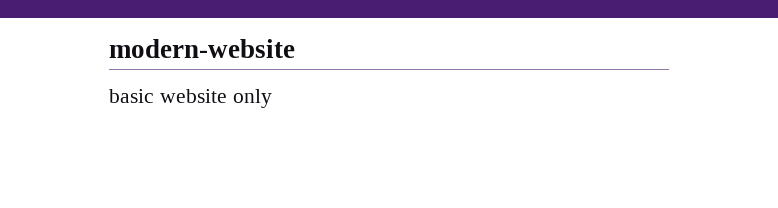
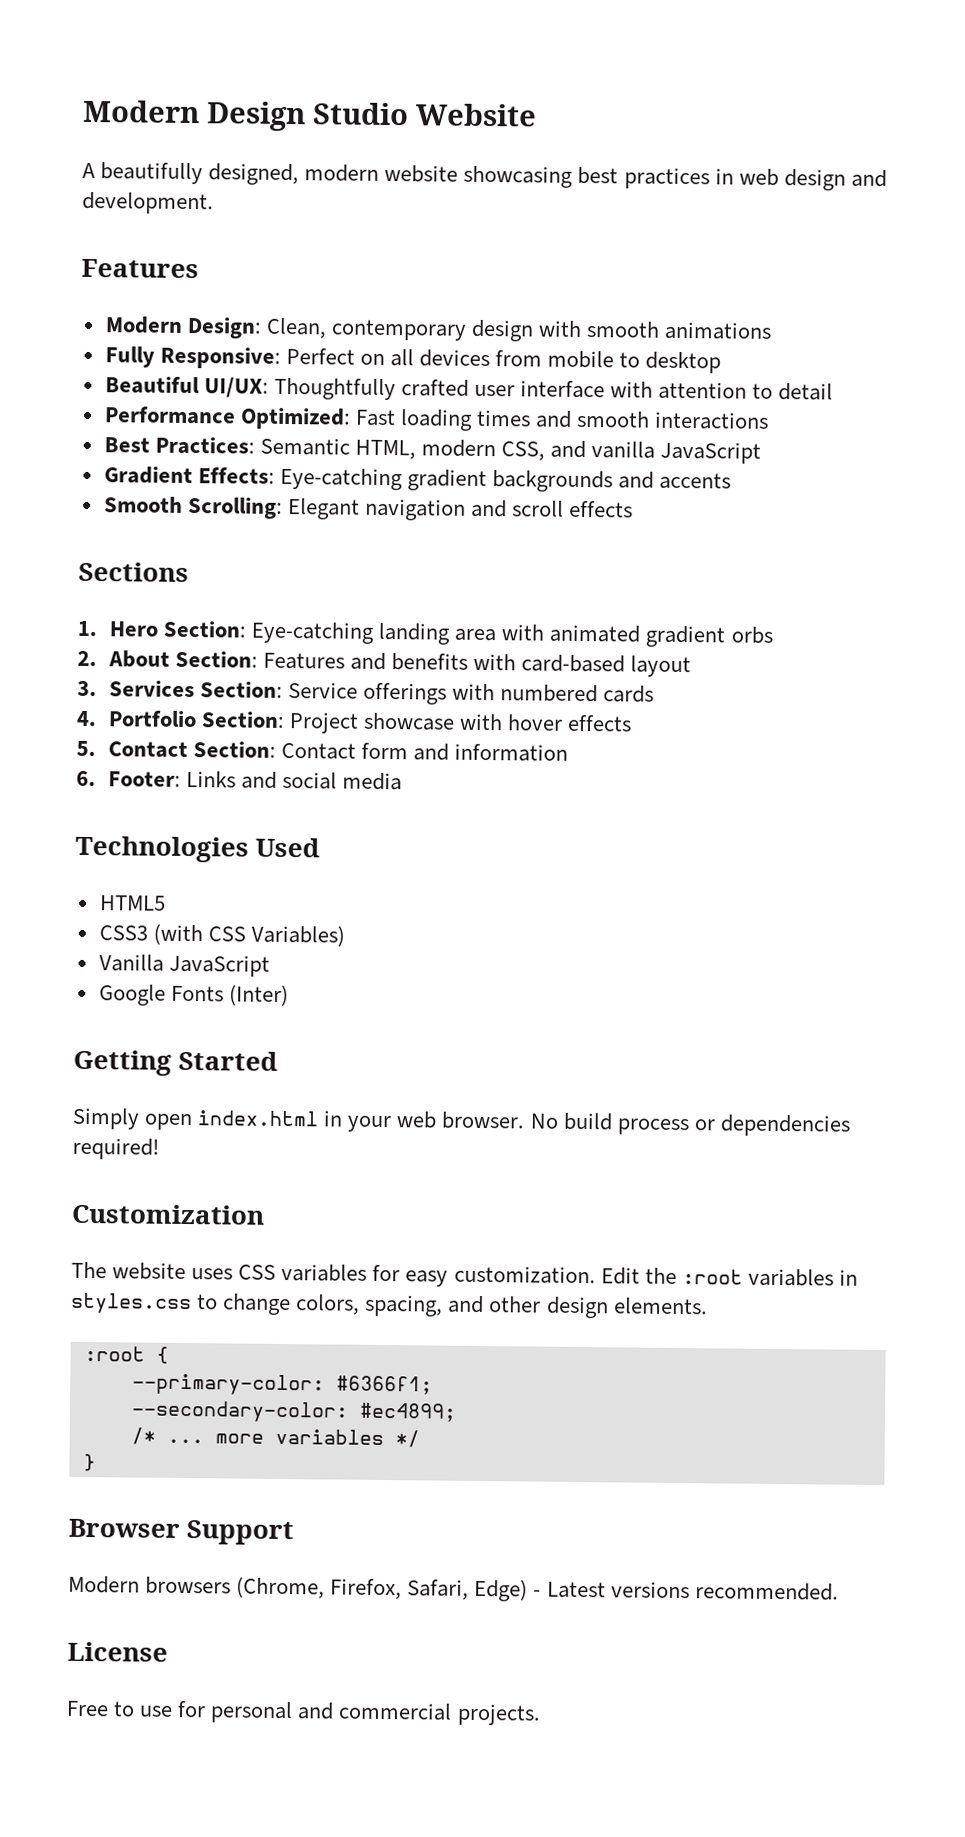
- modern-website
- basic website only
+ Modern Design Studio Website
+ A beautifully designed, modern website showcasing best practices in web design and development.
+ Features
+ Modern Design: Clean, contemporary design with smooth animations
+ Fully Responsive: Perfect on all devices from mobile to desktop
+ Beautiful UI/UX: Thoughtfully crafted user interface with attention to detail
+ Performance Optimized: Fast loading times and smooth interactions
+ Best Practices: Semantic HTML, modern CSS, and vanilla JavaScript
+ Gradient Effects: Eye-catching gradient backgrounds and accents
+ Smooth Scrolling: Elegant navigation and scroll effects
+ Sections
+ 1. Hero Section: Eye-catching landing area with animated gradient orbs
+ 2. About Section: Features and benefits with card-based layout
+ 3. Services Section: Service offerings with numbered cards
+ 4. Portfolio Section: Project showcase with hover effects
+ 5. Contact Section: Contact form and information
+ 6. Footer: Links and social media
+ Technologies Used
+ HTML5
+ CSS3 (with CSS Variables)
+ Vanilla JavaScript
+ Google Fonts (Inter)
+ Getting Started
+ Simply open index.html in your web browser. No build process or dependencies required!
+ Customization
+ The website uses CSS variables for easy customization. Edit the :root variables in styles.css to change colors, spacing, and other design elements.
+ :root {
+ --primary-color: #6366f1;
+ --secondary-color: #ec4899;
+ /* ... more variables */
+ }
+ Browser Support
+ Modern browsers (Chrome, Firefox, Safari, Edge) - Latest versions recommended.
+ License
+ Free to use for personal and commercial projects.

